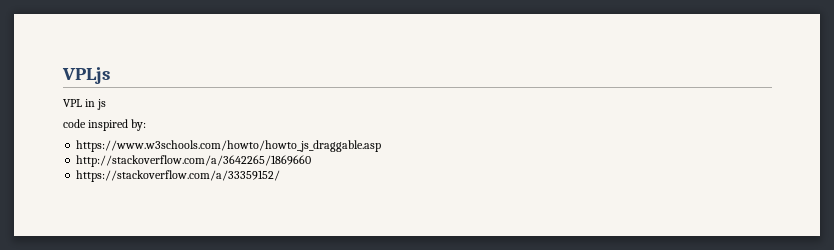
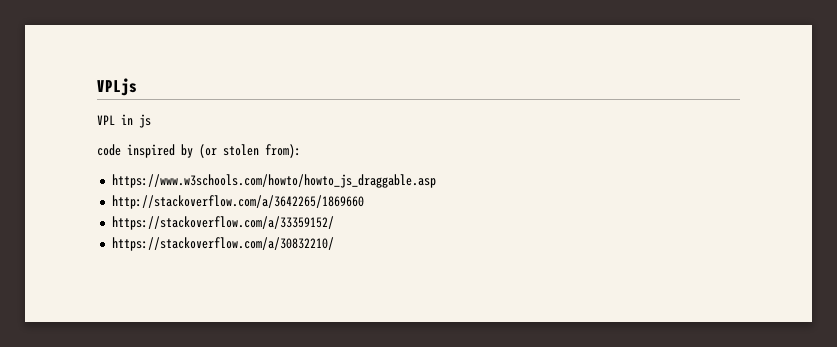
- code inspired by:
+ code inspired by (or stolen from):
+ https://stackoverflow.com/a/30832210/

